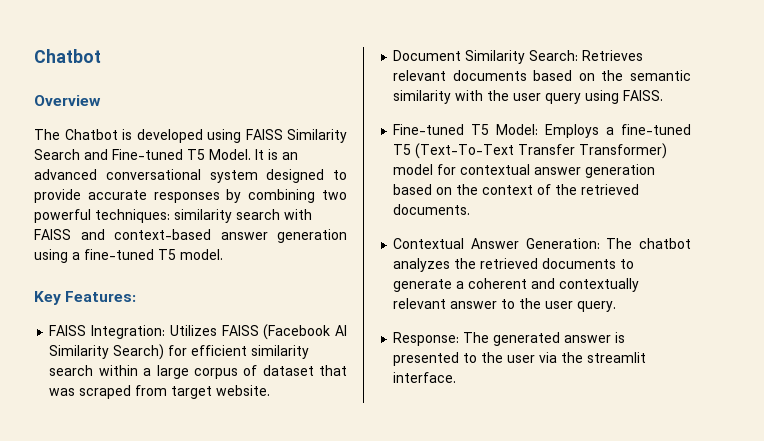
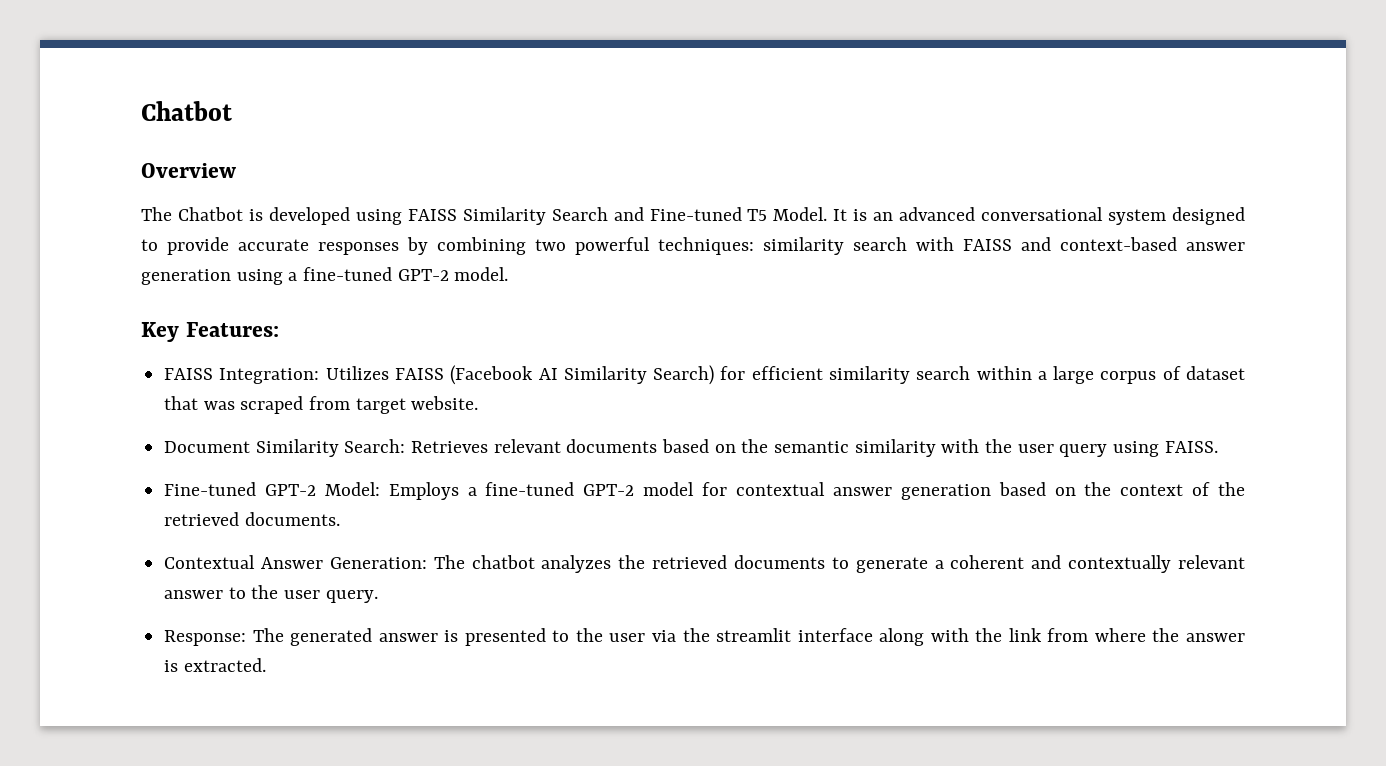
- It is an advanced conversational system designed to provide accurate responses by combining two powerful techniques: similarity search with FAISS and context-based answer generation using a fine-tuned T5 model.
+ It is an advanced conversational system designed to provide accurate responses by combining two powerful techniques: similarity search with FAISS and context-based answer generation using a fine-tuned GPT-2 model.
- Fine-tuned T5 Model: Employs a fine-tuned T5 (Text-To-Text Transfer Transformer) model for contextual answer generation based on the context of the retrieved documents.
+ Fine-tuned GPT-2 Model: Employs a fine-tuned GPT-2 model for contextual answer generation based on the context of the retrieved documents.
- Response: The generated answer is presented to the user via the streamlit interface.
+ Response: The generated answer is presented to the user via the streamlit interface along with the link from where the answer is extracted.

